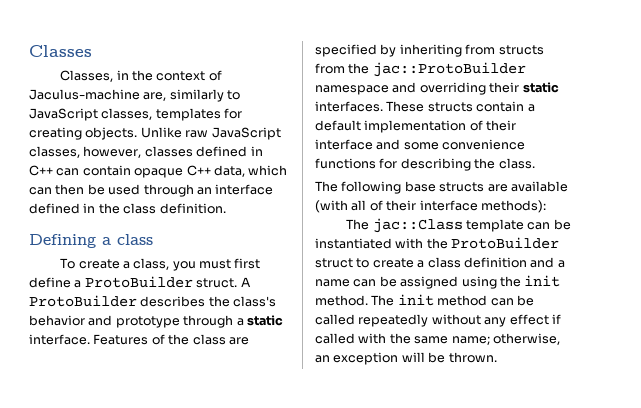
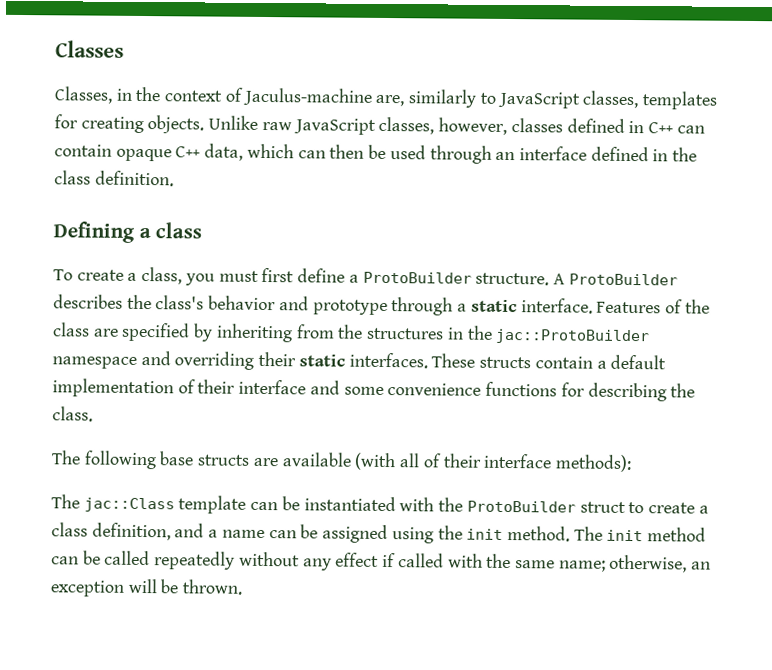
- To create a class, you must first define a ProtoBuilder struct.
+ To create a class, you must first define a ProtoBuilder structure.
- Features of the class are specified by inheriting from structs from the jac::ProtoBuilder namespace and overriding their static interfaces.
+ Features of the class are specified by inheriting from the structures in the jac::ProtoBuilder namespace and overriding their static interfaces.
- The jac::Class template can be instantiated with the ProtoBuilder struct to create a class definition and a name can be assigned using the init method.
+ The jac::Class template can be instantiated with the ProtoBuilder struct to create a class definition, and a name can be assigned using the init method.

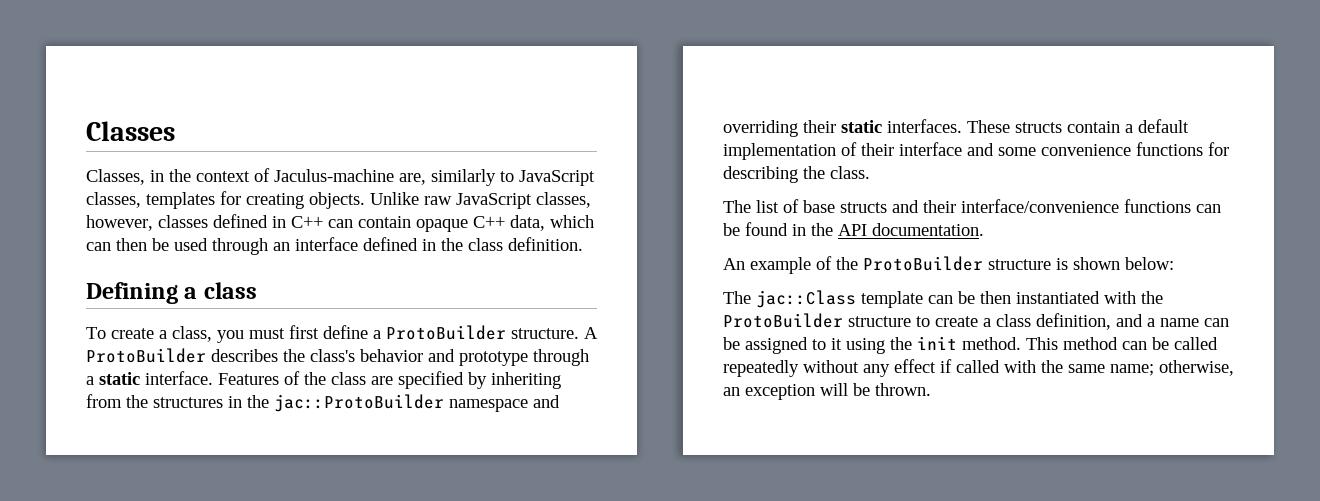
- The following base structs are available (with all of their interface methods):
+ The list of base structs and their interface/convenience functions can be found in the API documentation.
+ An example of the ProtoBuilder structure is shown below:
- The jac::Class template can be instantiated with the ProtoBuilder struct to create a class definition, and a name can be assigned using the init method.
+ The jac::Class template can be then instantiated with the ProtoBuilder structure to create a class definition, and a name can be assigned to it using the init method.
- The init method can be called repeatedly without any effect if called with the same name; otherwise, an exception will be thrown.
+ This method can be called repeatedly without any effect if called with the same name; otherwise, an exception will be thrown.

